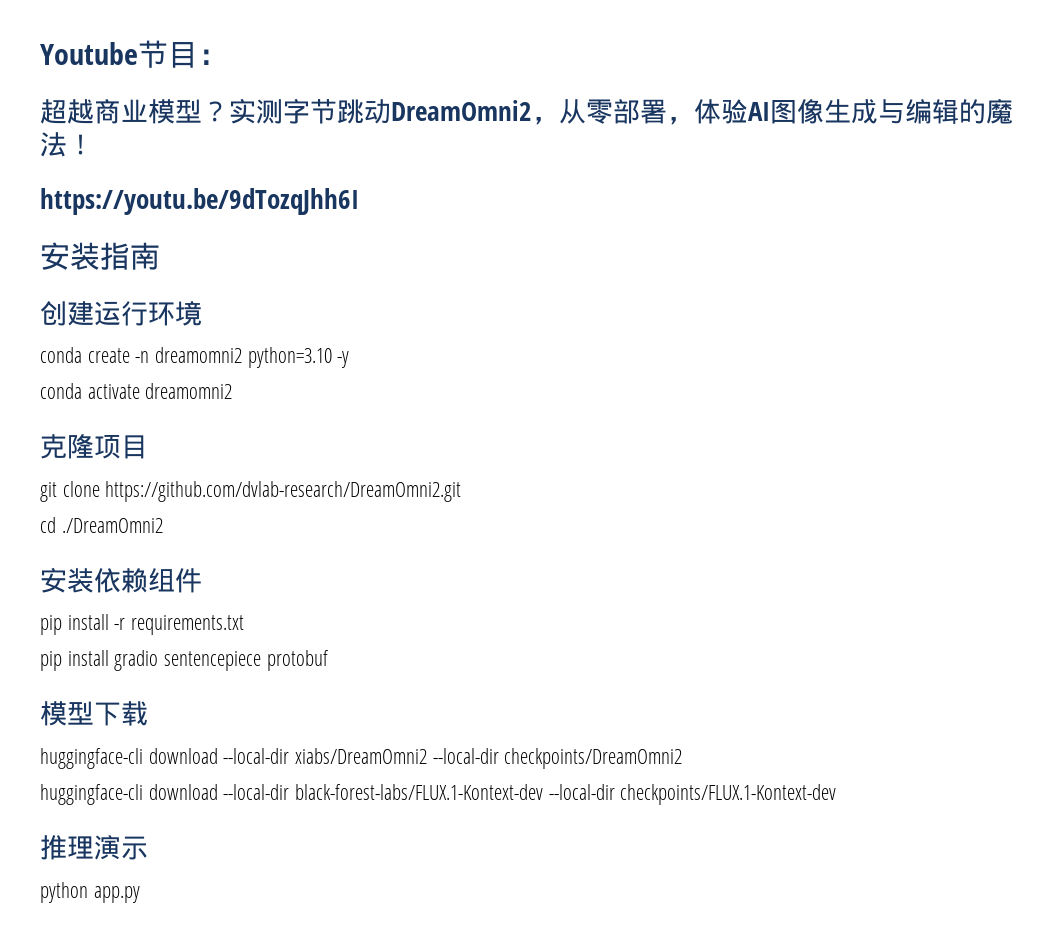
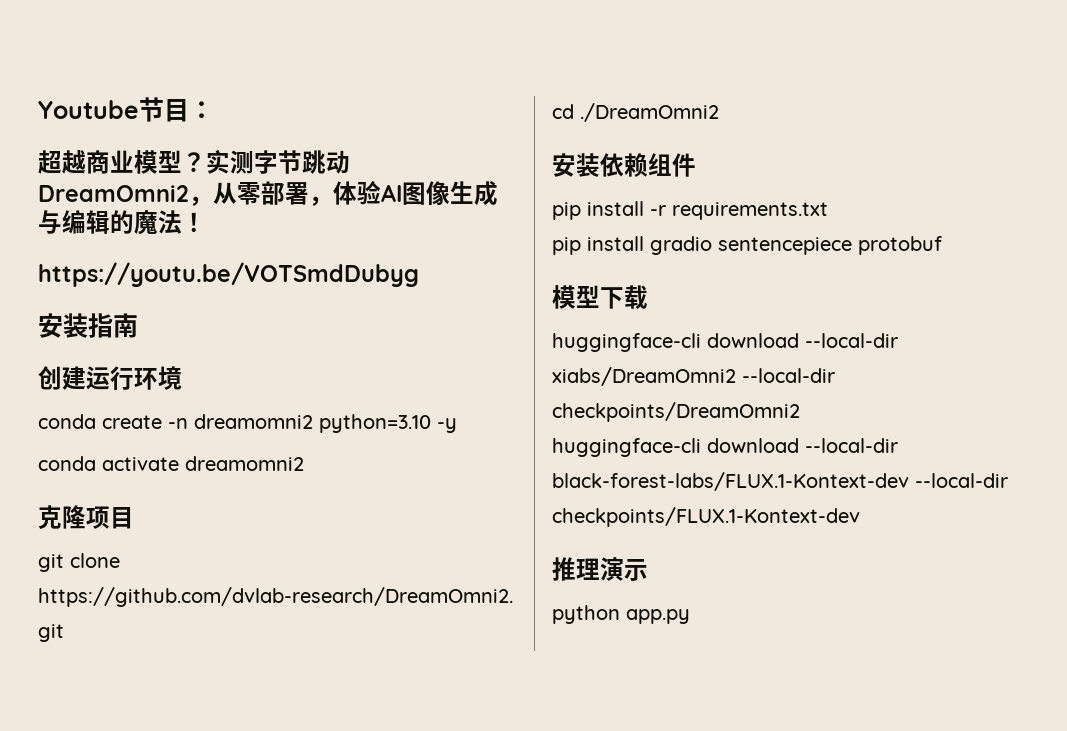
- https://youtu.be/9dTozqJhh6I
+ https://youtu.be/VOTSmdDubyg

